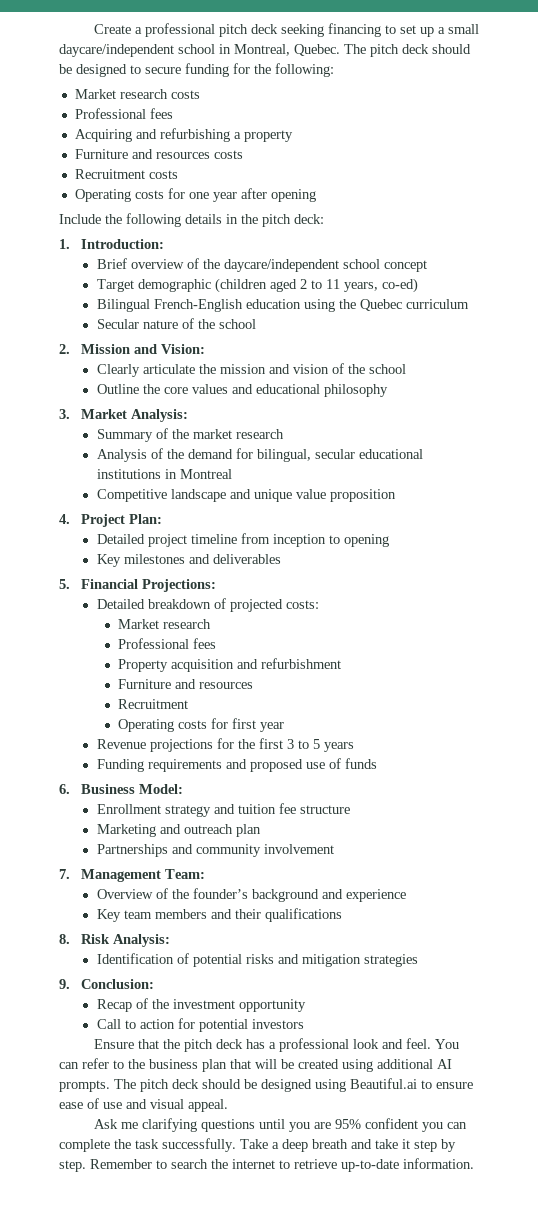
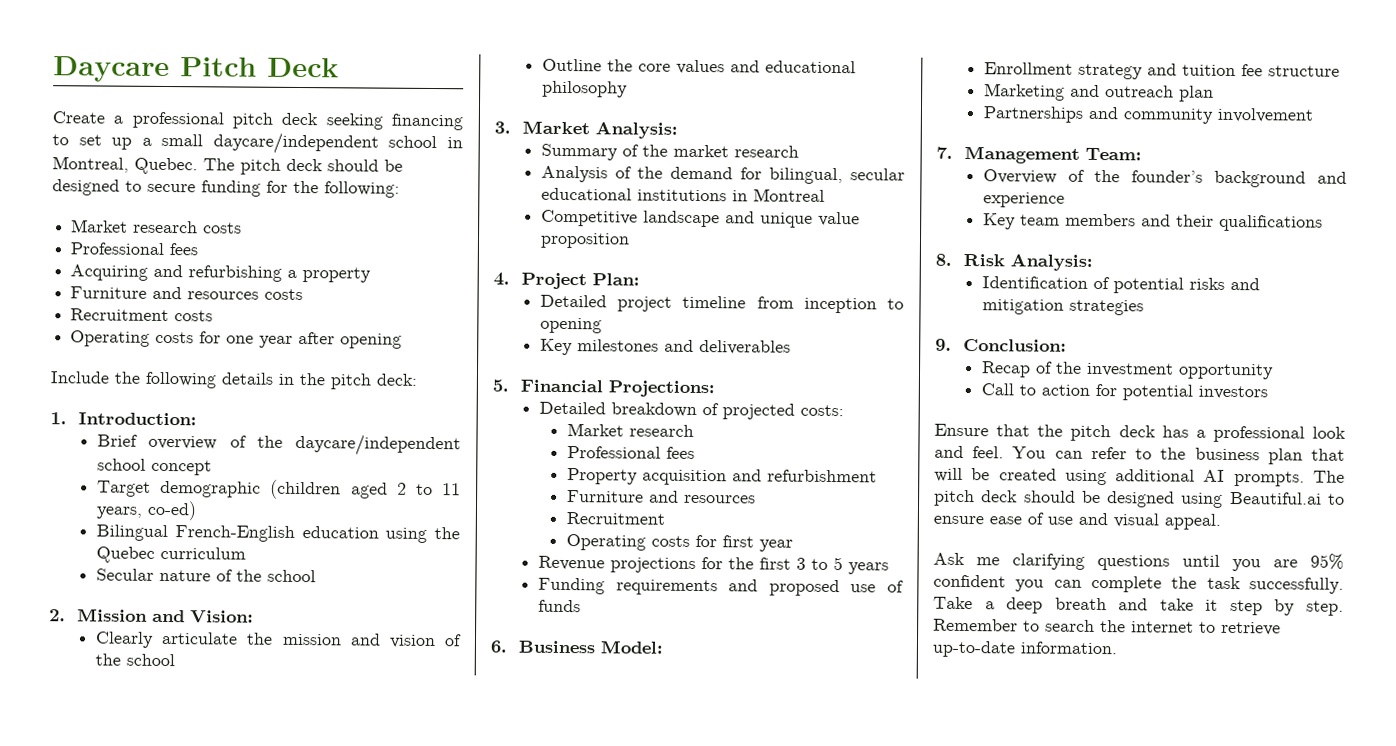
+ Daycare Pitch Deck

